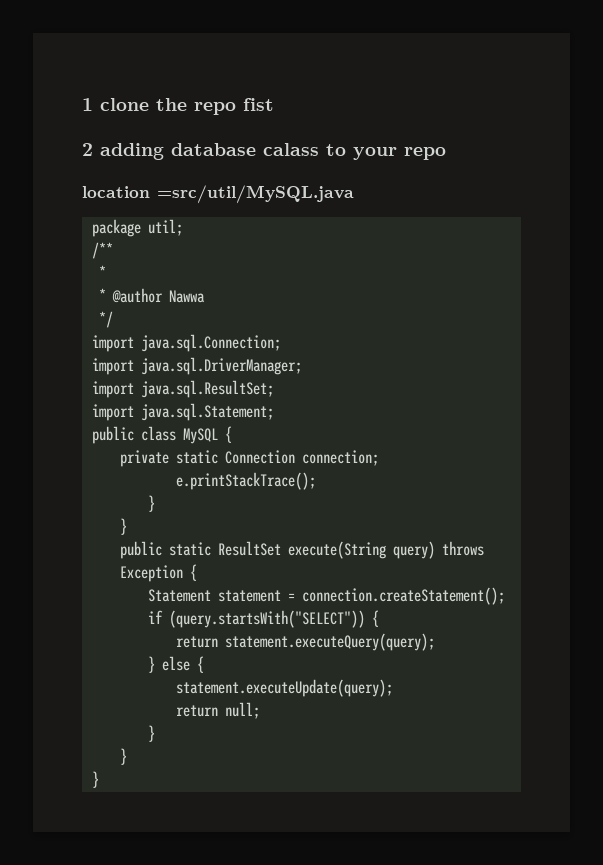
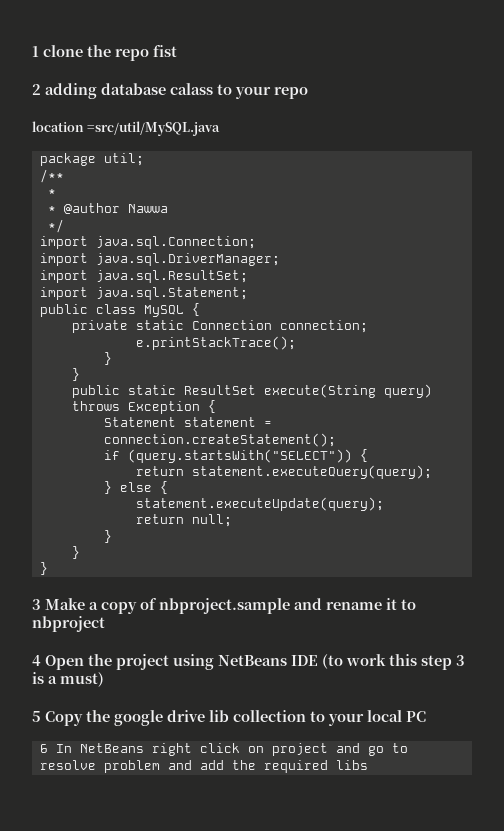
+ 3 Make a copy of nbproject.sample and rename it to nbproject
+ 4 Open the project using NetBeans IDE (to work this step 3 is a must)
+ 5 Copy the google drive lib collection to your local PC
+ 6 In NetBeans right click on project and go to resolve problem and add the required libs

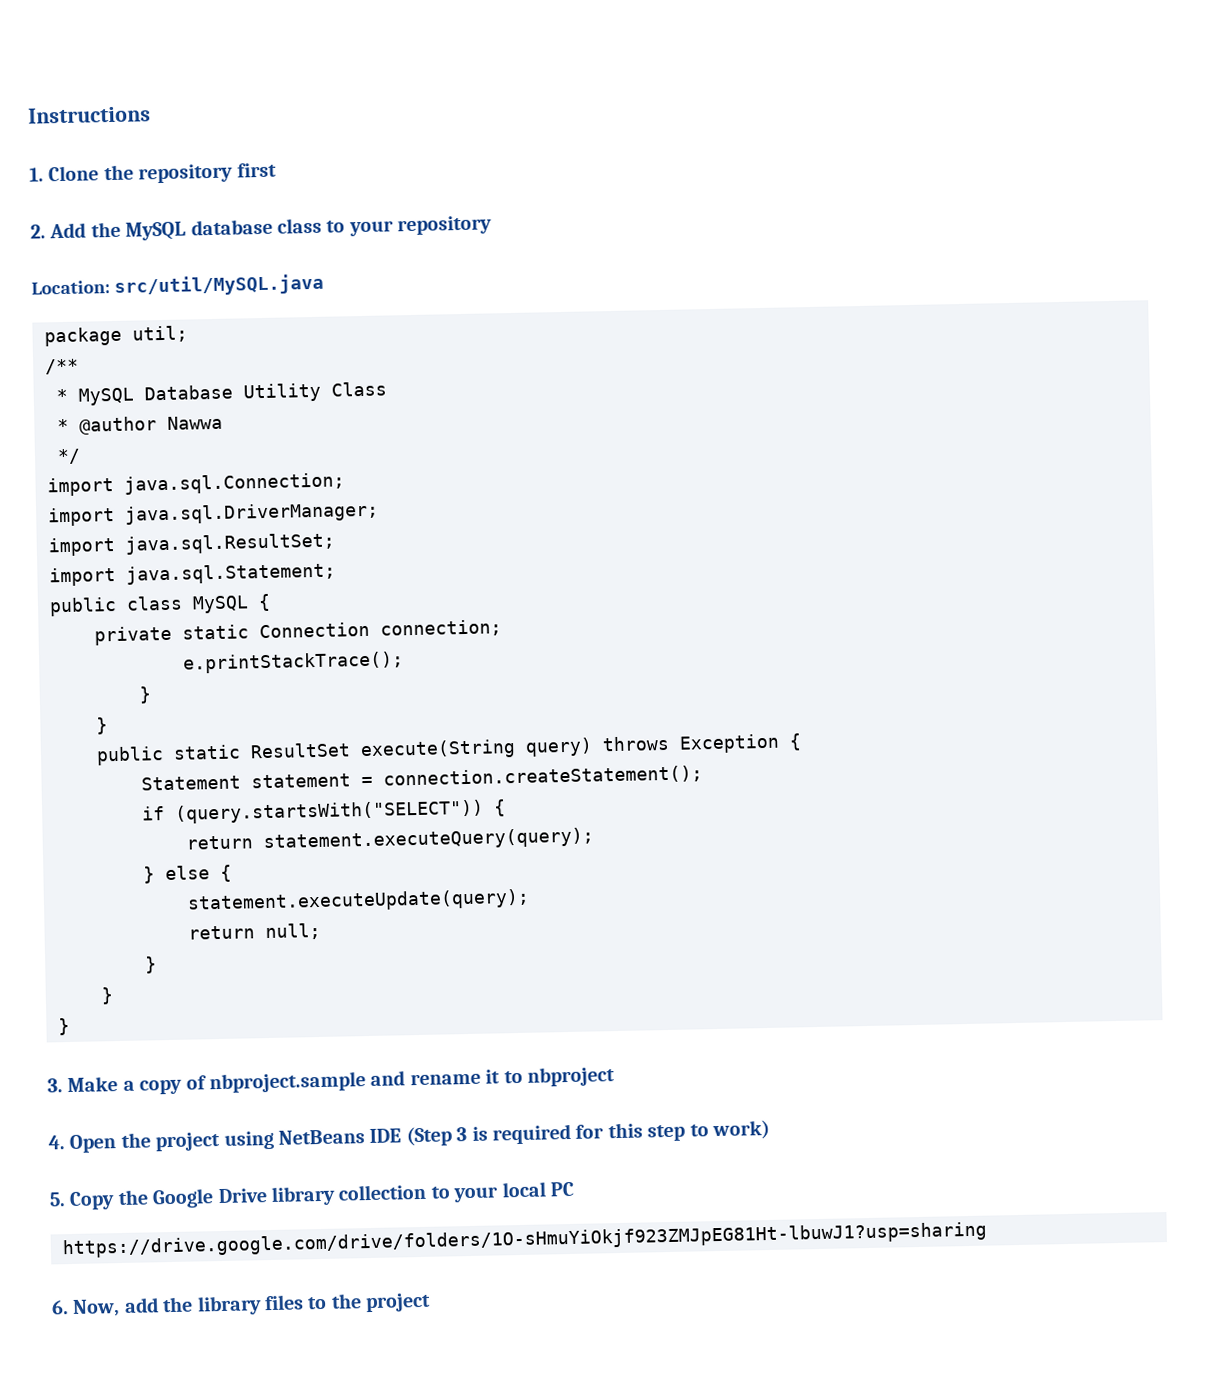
- 1 clone the repo fist
- 2 adding database calass to your repo
- location =src/util/MySQL.java
+ Instructions
+ 1. Clone the repository first
+ 2. Add the MySQL database class to your repository
+ Location: src/util/MySQL.java
  /**
- *
+ * MySQL Database Utility Class
- 3 Make a copy of nbproject.sample and rename it to nbproject
+ 3. Make a copy of nbproject.sample and rename it to nbproject
- 4 Open the project using NetBeans IDE (to work this step 3 is a must)
- 5 Copy the google drive lib collection to your local PC
+ 4. Open the project using NetBeans IDE (Step 3 is required for this step to work)
+ 5. Copy the Google Drive library collection to your local PC
- 6 In NetBeans right click on project and go to resolve problem and add the required libs
+ https://drive.google.com/drive/folders/1O-sHmuYiOkjf923ZMJpEG81Ht-lbuwJ1?usp=sharing
+ 6. Now, add the library files to the project

